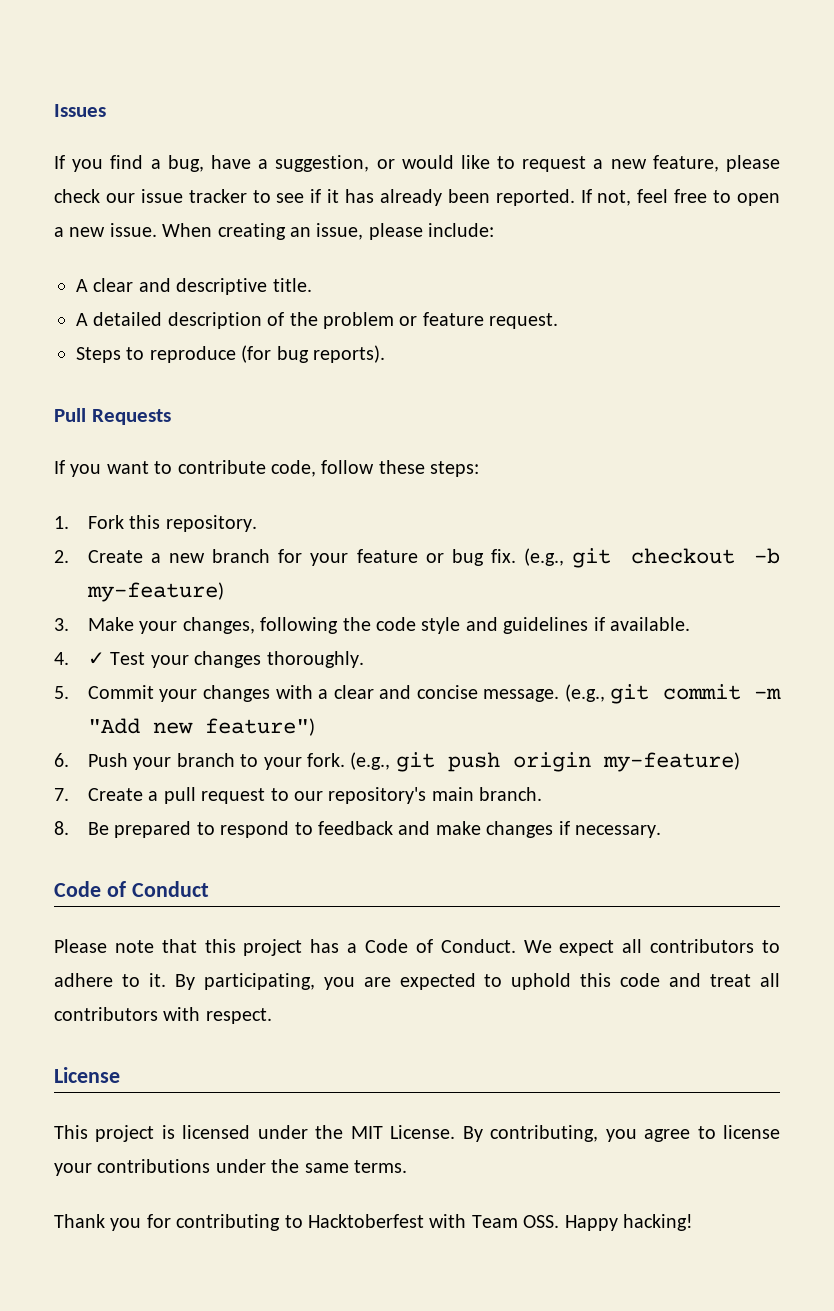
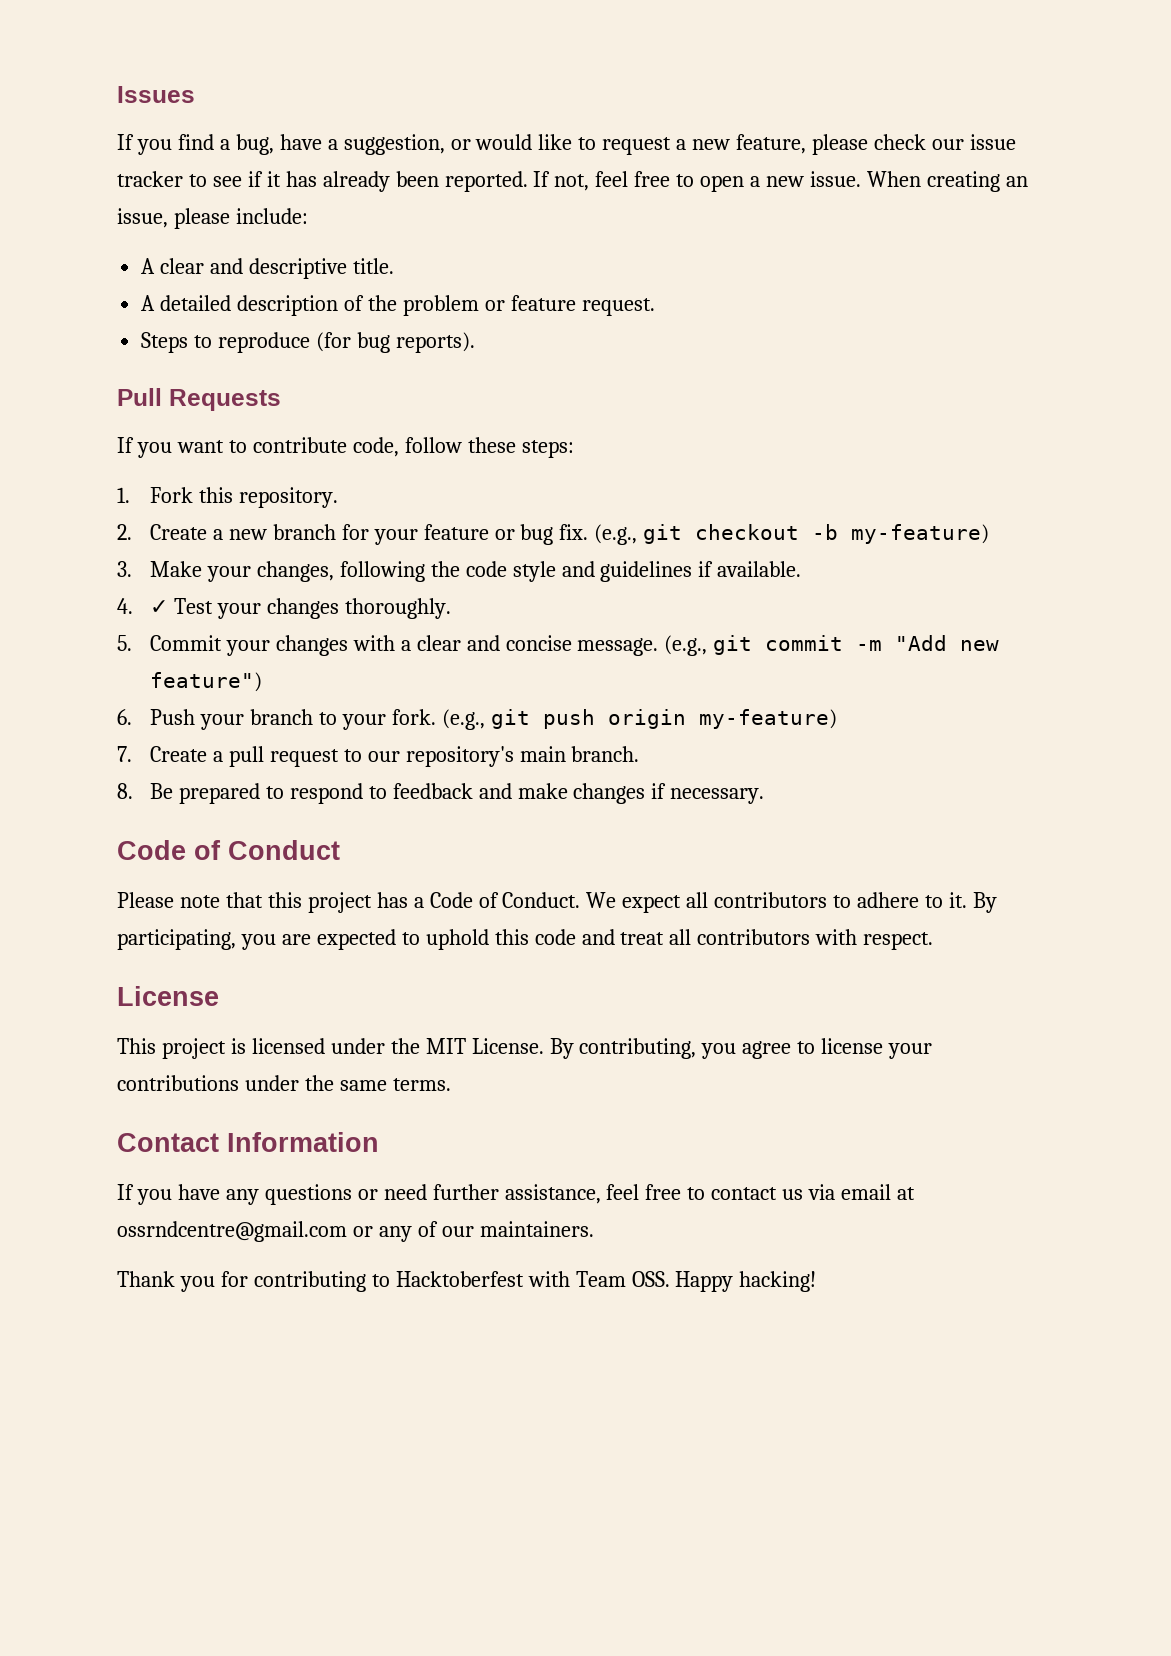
+ Contact Information
+ If you have any questions or need further assistance, feel free to contact us via email at ossrndcentre@gmail.com or any of our maintainers.

